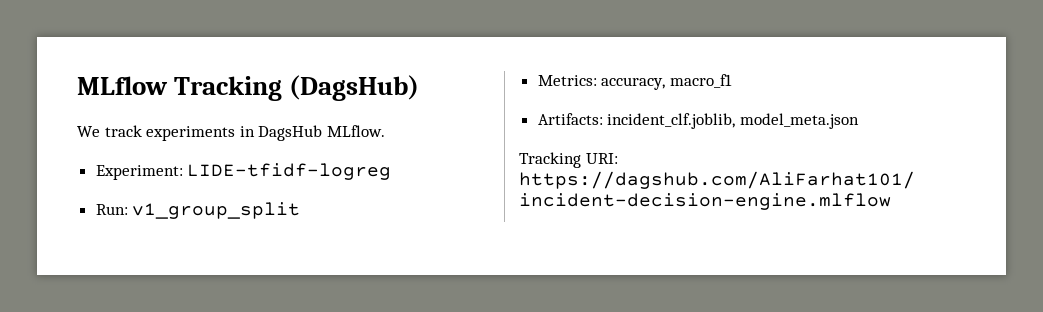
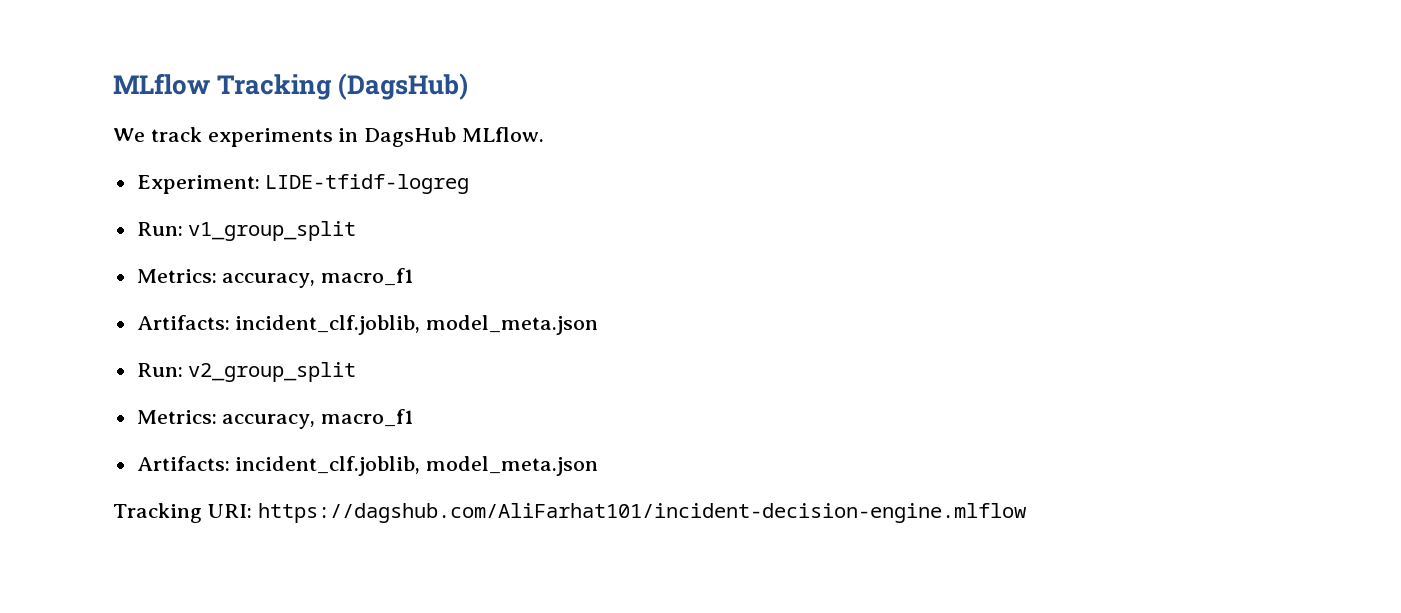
+ Run: v2_group_split
+ Metrics: accuracy, macro_f1
+ Artifacts: incident_clf.joblib, model_meta.json

